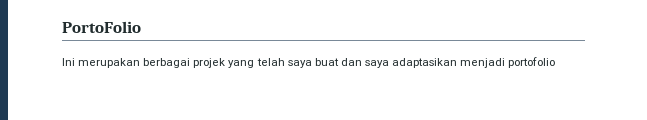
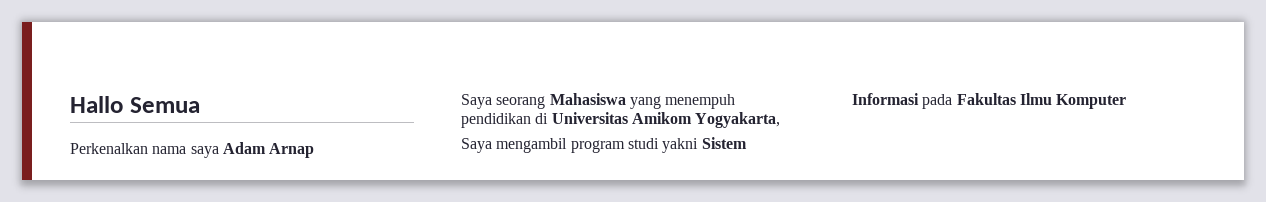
- PortoFolio
- Ini merupakan berbagai projek yang telah saya buat dan saya adaptasikan menjadi portofolio
+ Hallo Semua
+ Perkenalkan nama saya Adam Arnap
+ Saya seorang Mahasiswa yang menempuh pendidikan di Universitas Amikom Yogyakarta,
+ Saya mengambil program studi yakni Sistem Informasi pada Fakultas Ilmu Komputer

